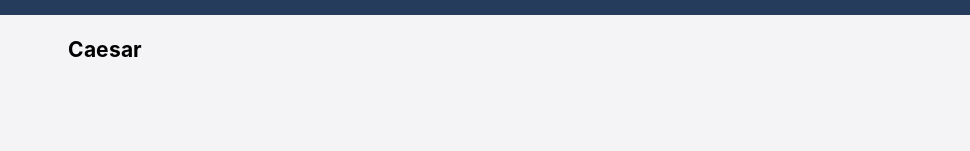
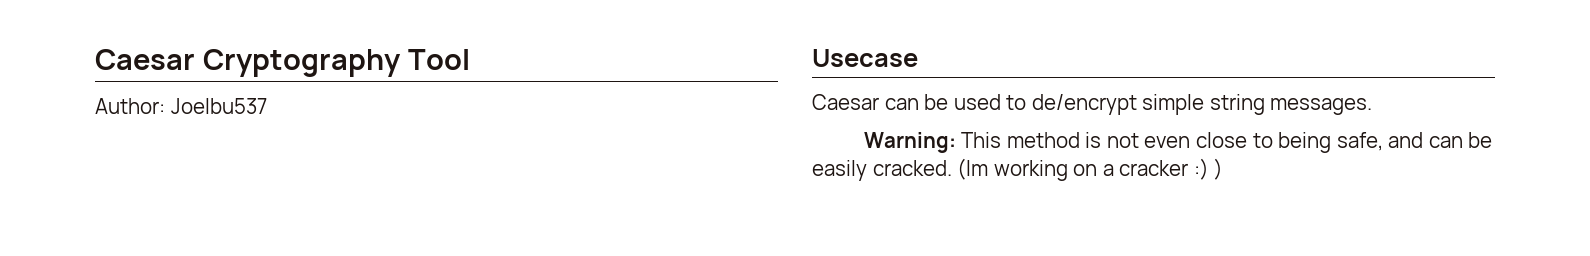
- Caesar
+ Caesar Cryptography Tool
+ Author: Joelbu537
+ Usecase
+ Caesar can be used to de/encrypt simple string messages.
+ Warning: This method is not even close to being safe, and can be easily cracked. (Im working on a cracker :) )

